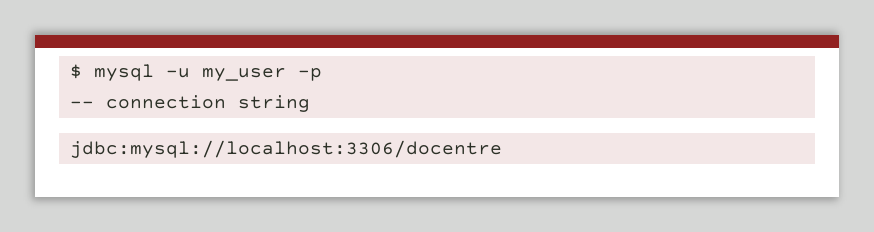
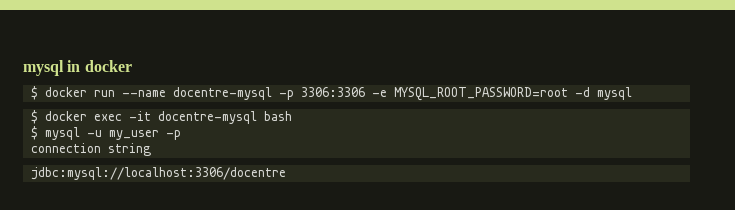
+ mysql in docker
+ $ docker run --name docentre-mysql -p 3306:3306 -e MYSQL_ROOT_PASSWORD=root -d mysql
+ $ docker exec -it docentre-mysql bash
- -- connection string
+ connection string

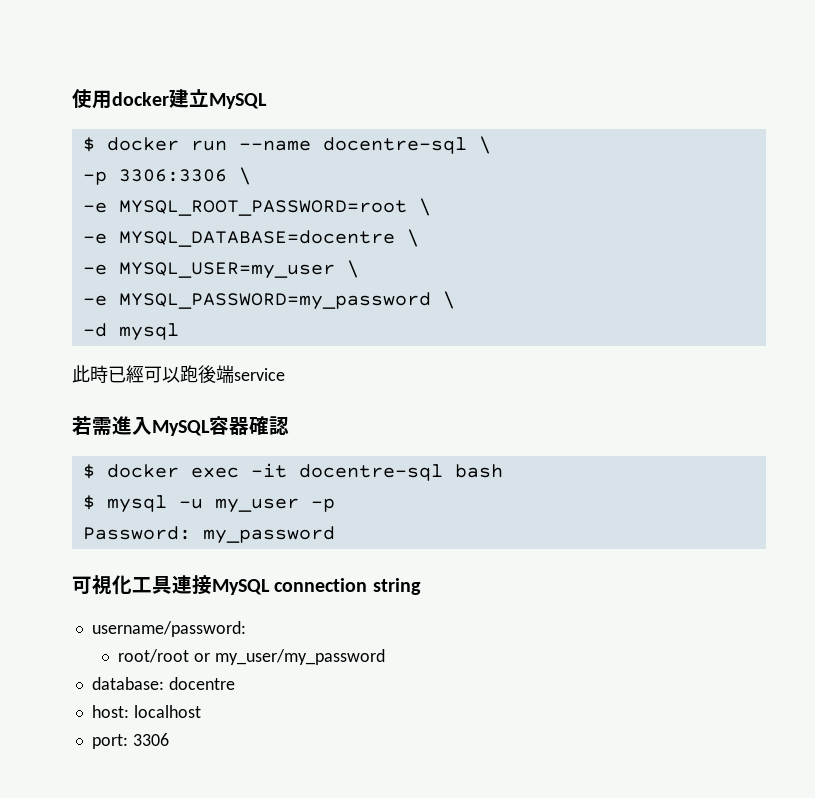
- mysql in docker
+ 使用docker建立MySQL
- $ docker run --name docentre-mysql -p 3306:3306 -e MYSQL_ROOT_PASSWORD=root -d mysql
+ $ docker run --name docentre-sql \
+ -p 3306:3306 \
+ -e MYSQL_ROOT_PASSWORD=root \
+ -e MYSQL_DATABASE=docentre \
+ -e MYSQL_USER=my_user \
+ -e MYSQL_PASSWORD=my_password \
+ -d mysql
+ 此時已經可以跑後端service
+ 若需進入MySQL容器確認
- $ docker exec -it docentre-mysql bash
+ $ docker exec -it docentre-sql bash
- connection string
- jdbc:mysql://localhost:3306/docentre
+ Password: my_password
+ 可視化工具連接MySQL connection string
+ username/password:
+ root/root or my_user/my_password
+ database: docentre
+ host: localhost
+ port: 3306

